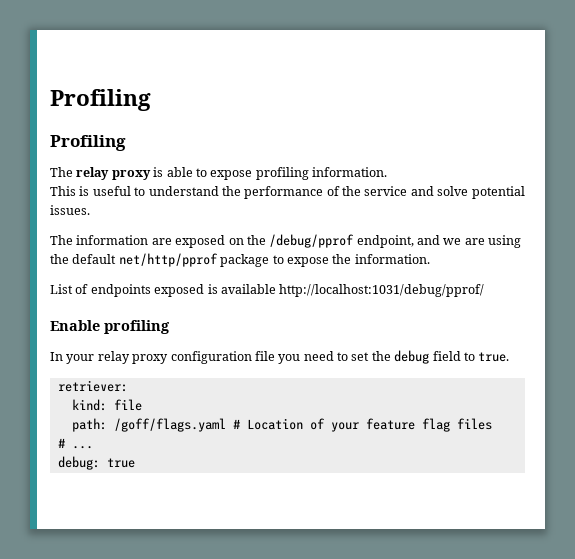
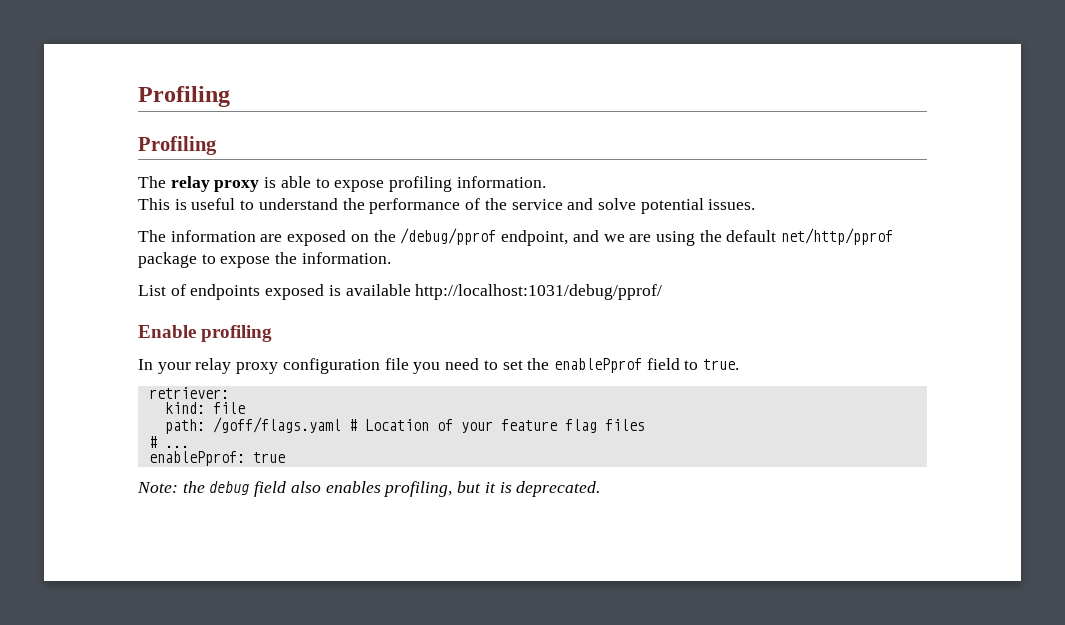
- In your relay proxy configuration file you need to set the debug field to true.
+ In your relay proxy configuration file you need to set the enablePprof field to true.
- debug: true
+ enablePprof: true
+ Note: the debug field also enables profiling, but it is deprecated.

